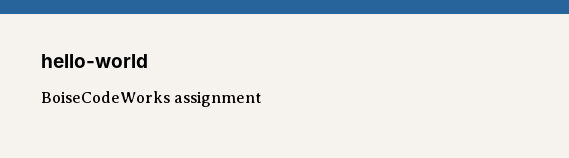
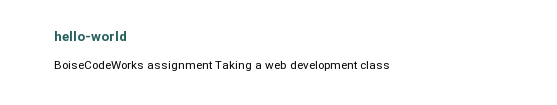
- BoiseCodeWorks assignment
+ BoiseCodeWorks assignment Taking a web development class

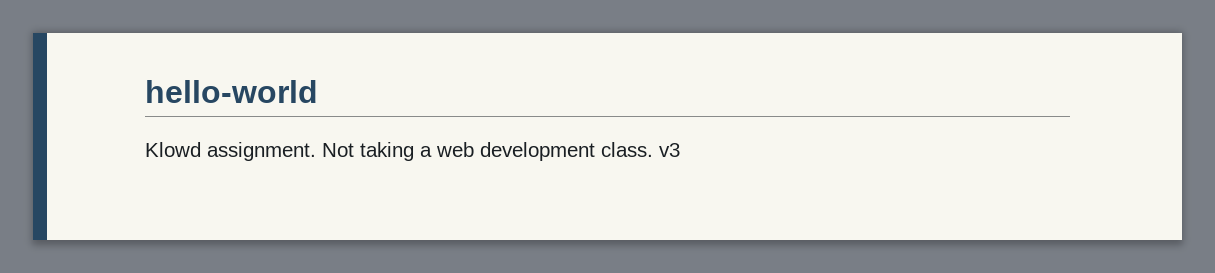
- BoiseCodeWorks assignment Taking a web development class
+ Klowd assignment. Not taking a web development class. v3

